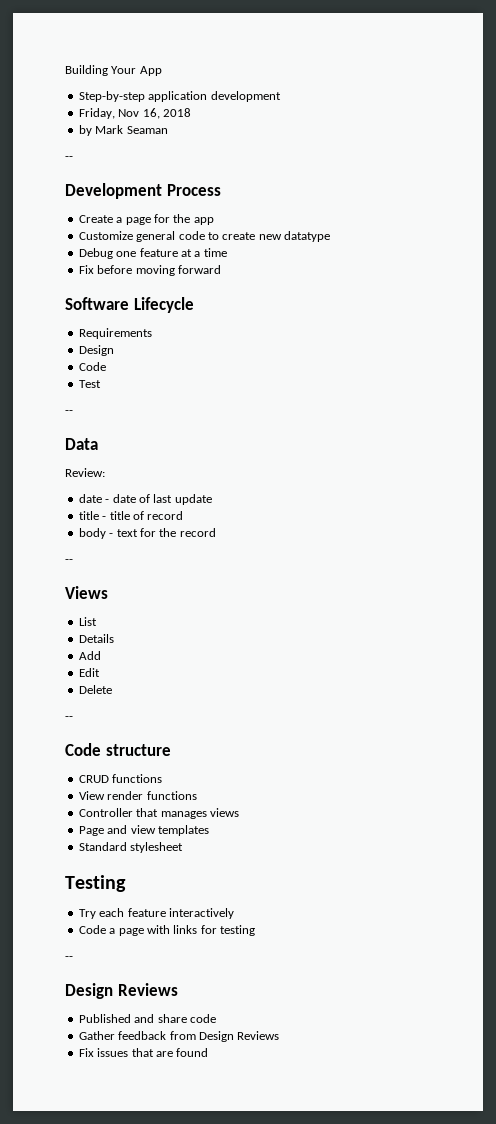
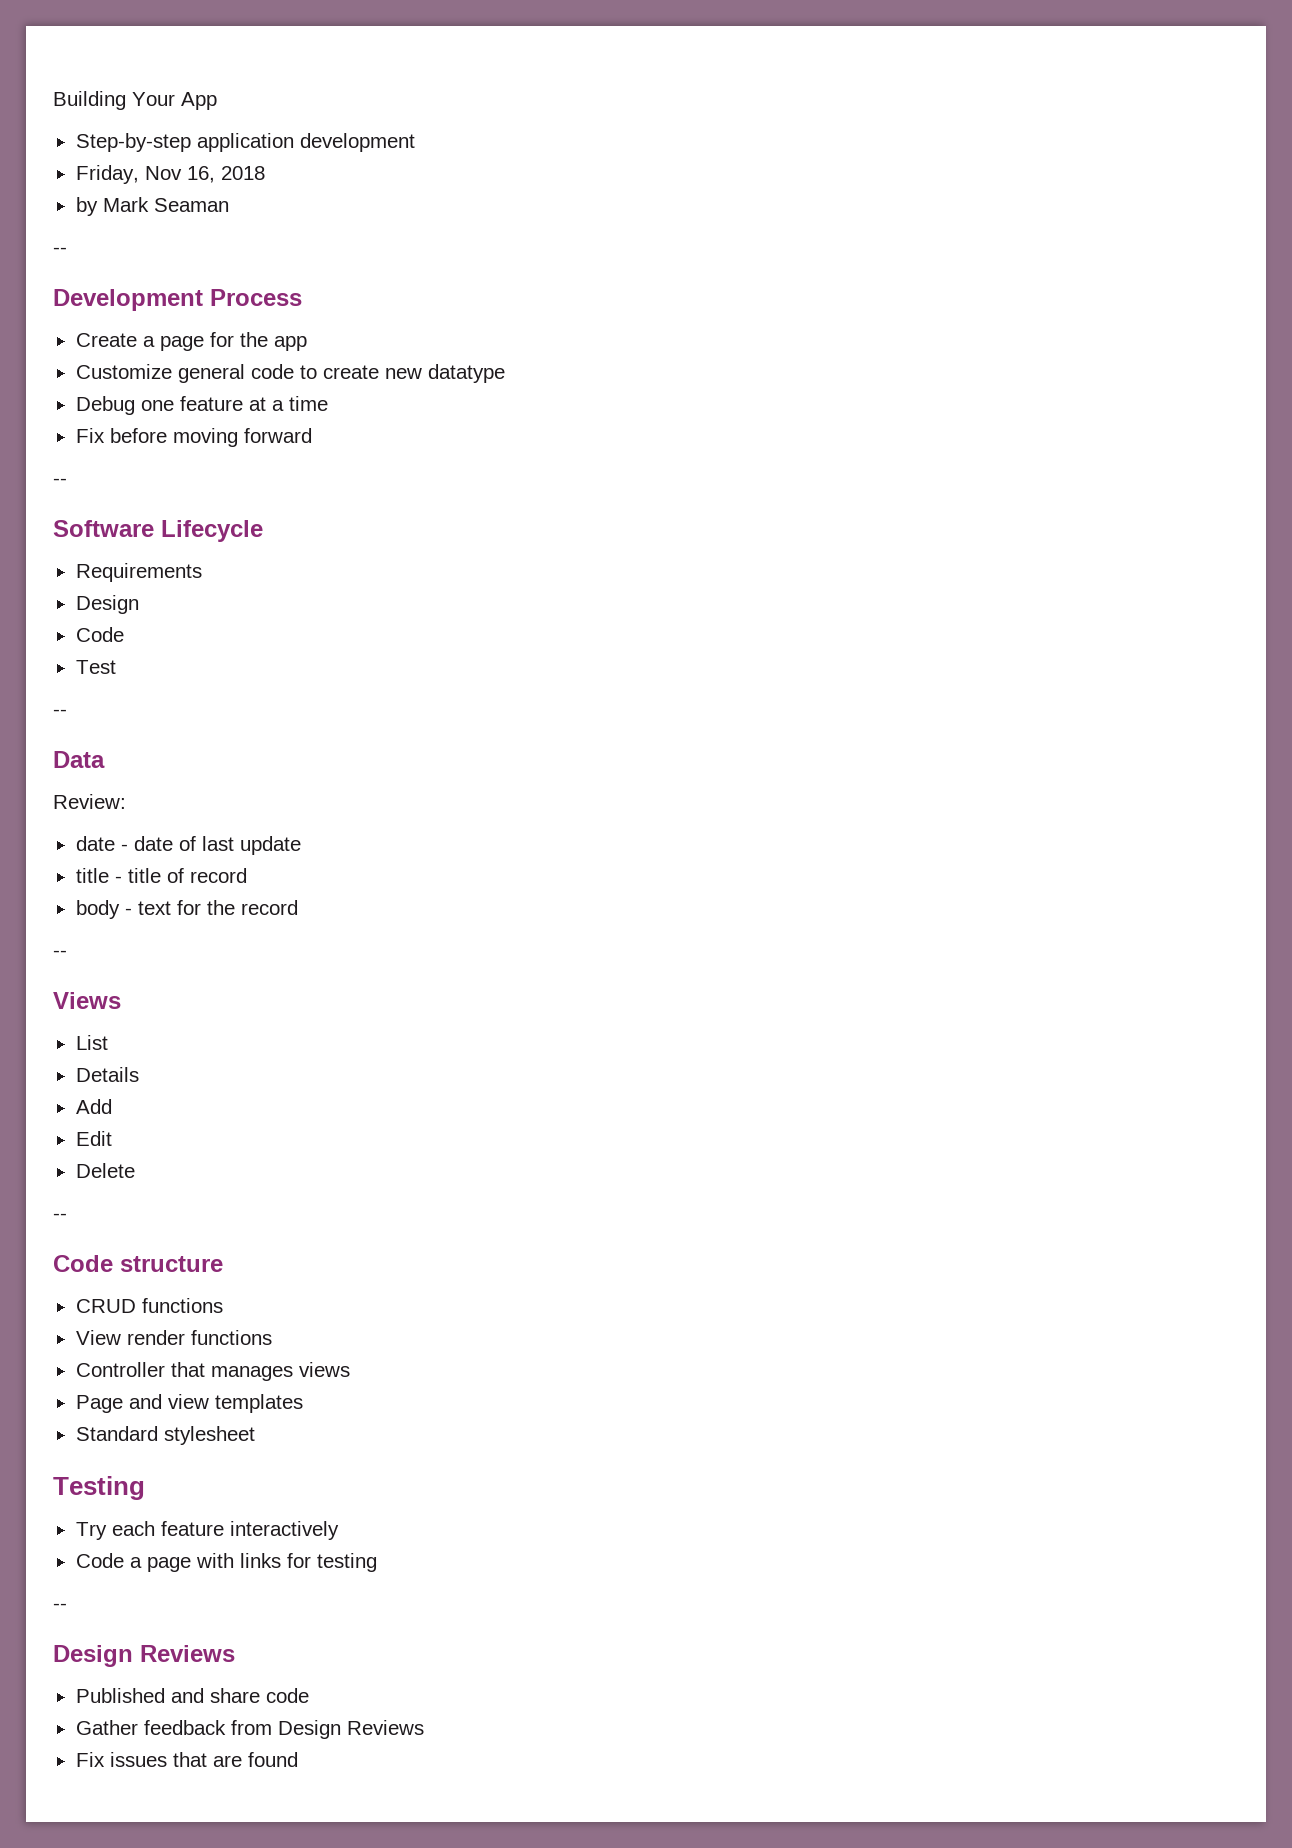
  Fix before moving forward
+ --

